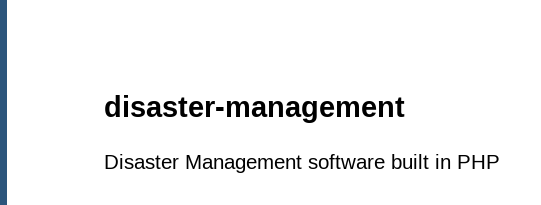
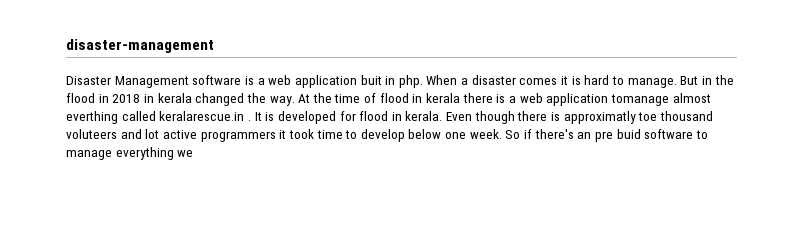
- Disaster Management software built in PHP
+ Disaster Management software is a web application buit in php. When a disaster comes it is hard to manage. But in the flood in 2018 in kerala changed the way. At the time of flood in kerala there is a web application tomanage almost everthing called keralarescue.in . It is developed for flood in kerala. Even though there is approximatly toe thousand voluteers and lot active programmers it took time to develop below one week. So if there's an pre buid software to manage everything we

